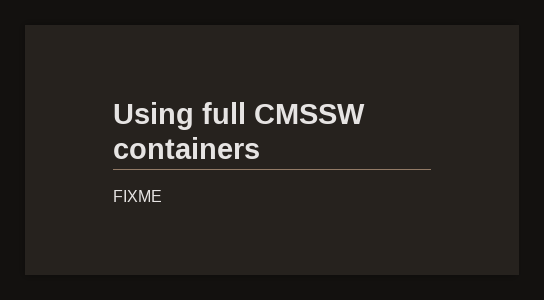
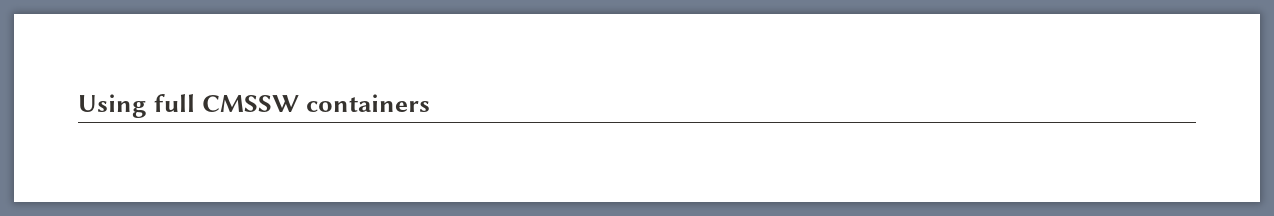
- FIXME

